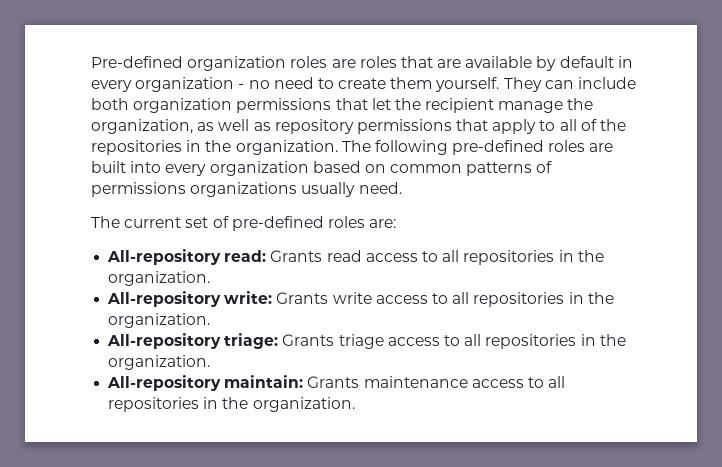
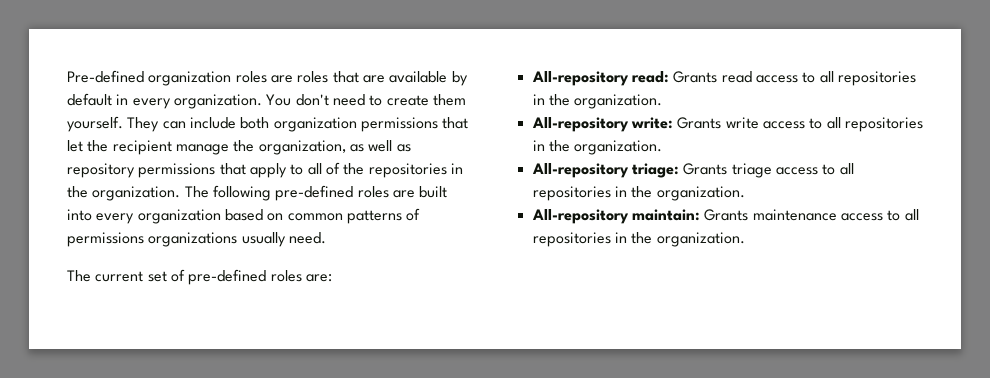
- Pre-defined organization roles are roles that are available by default in every organization - no need to create them yourself.
+ Pre-defined organization roles are roles that are available by default in every organization. You don't need to create them yourself.

